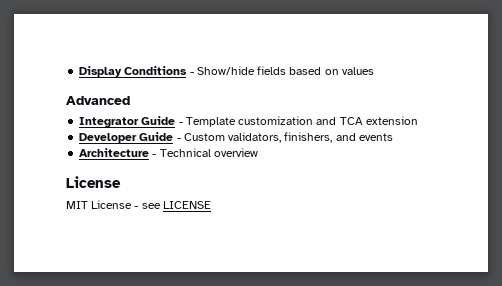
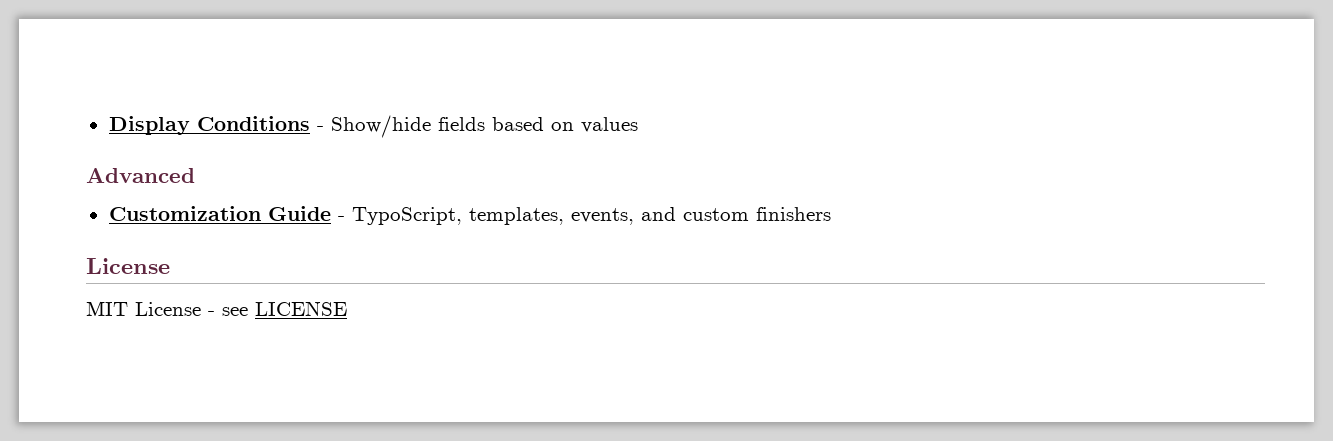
- Integrator Guide - Template customization and TCA extension
- Developer Guide - Custom validators, finishers, and events
- Architecture - Technical overview
+ Customization Guide - TypoScript, templates, events, and custom finishers

